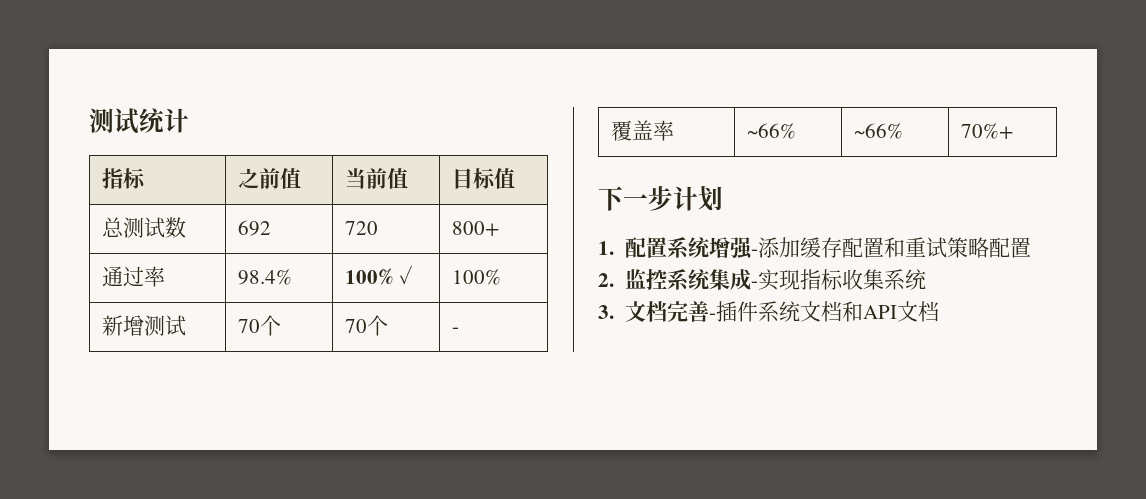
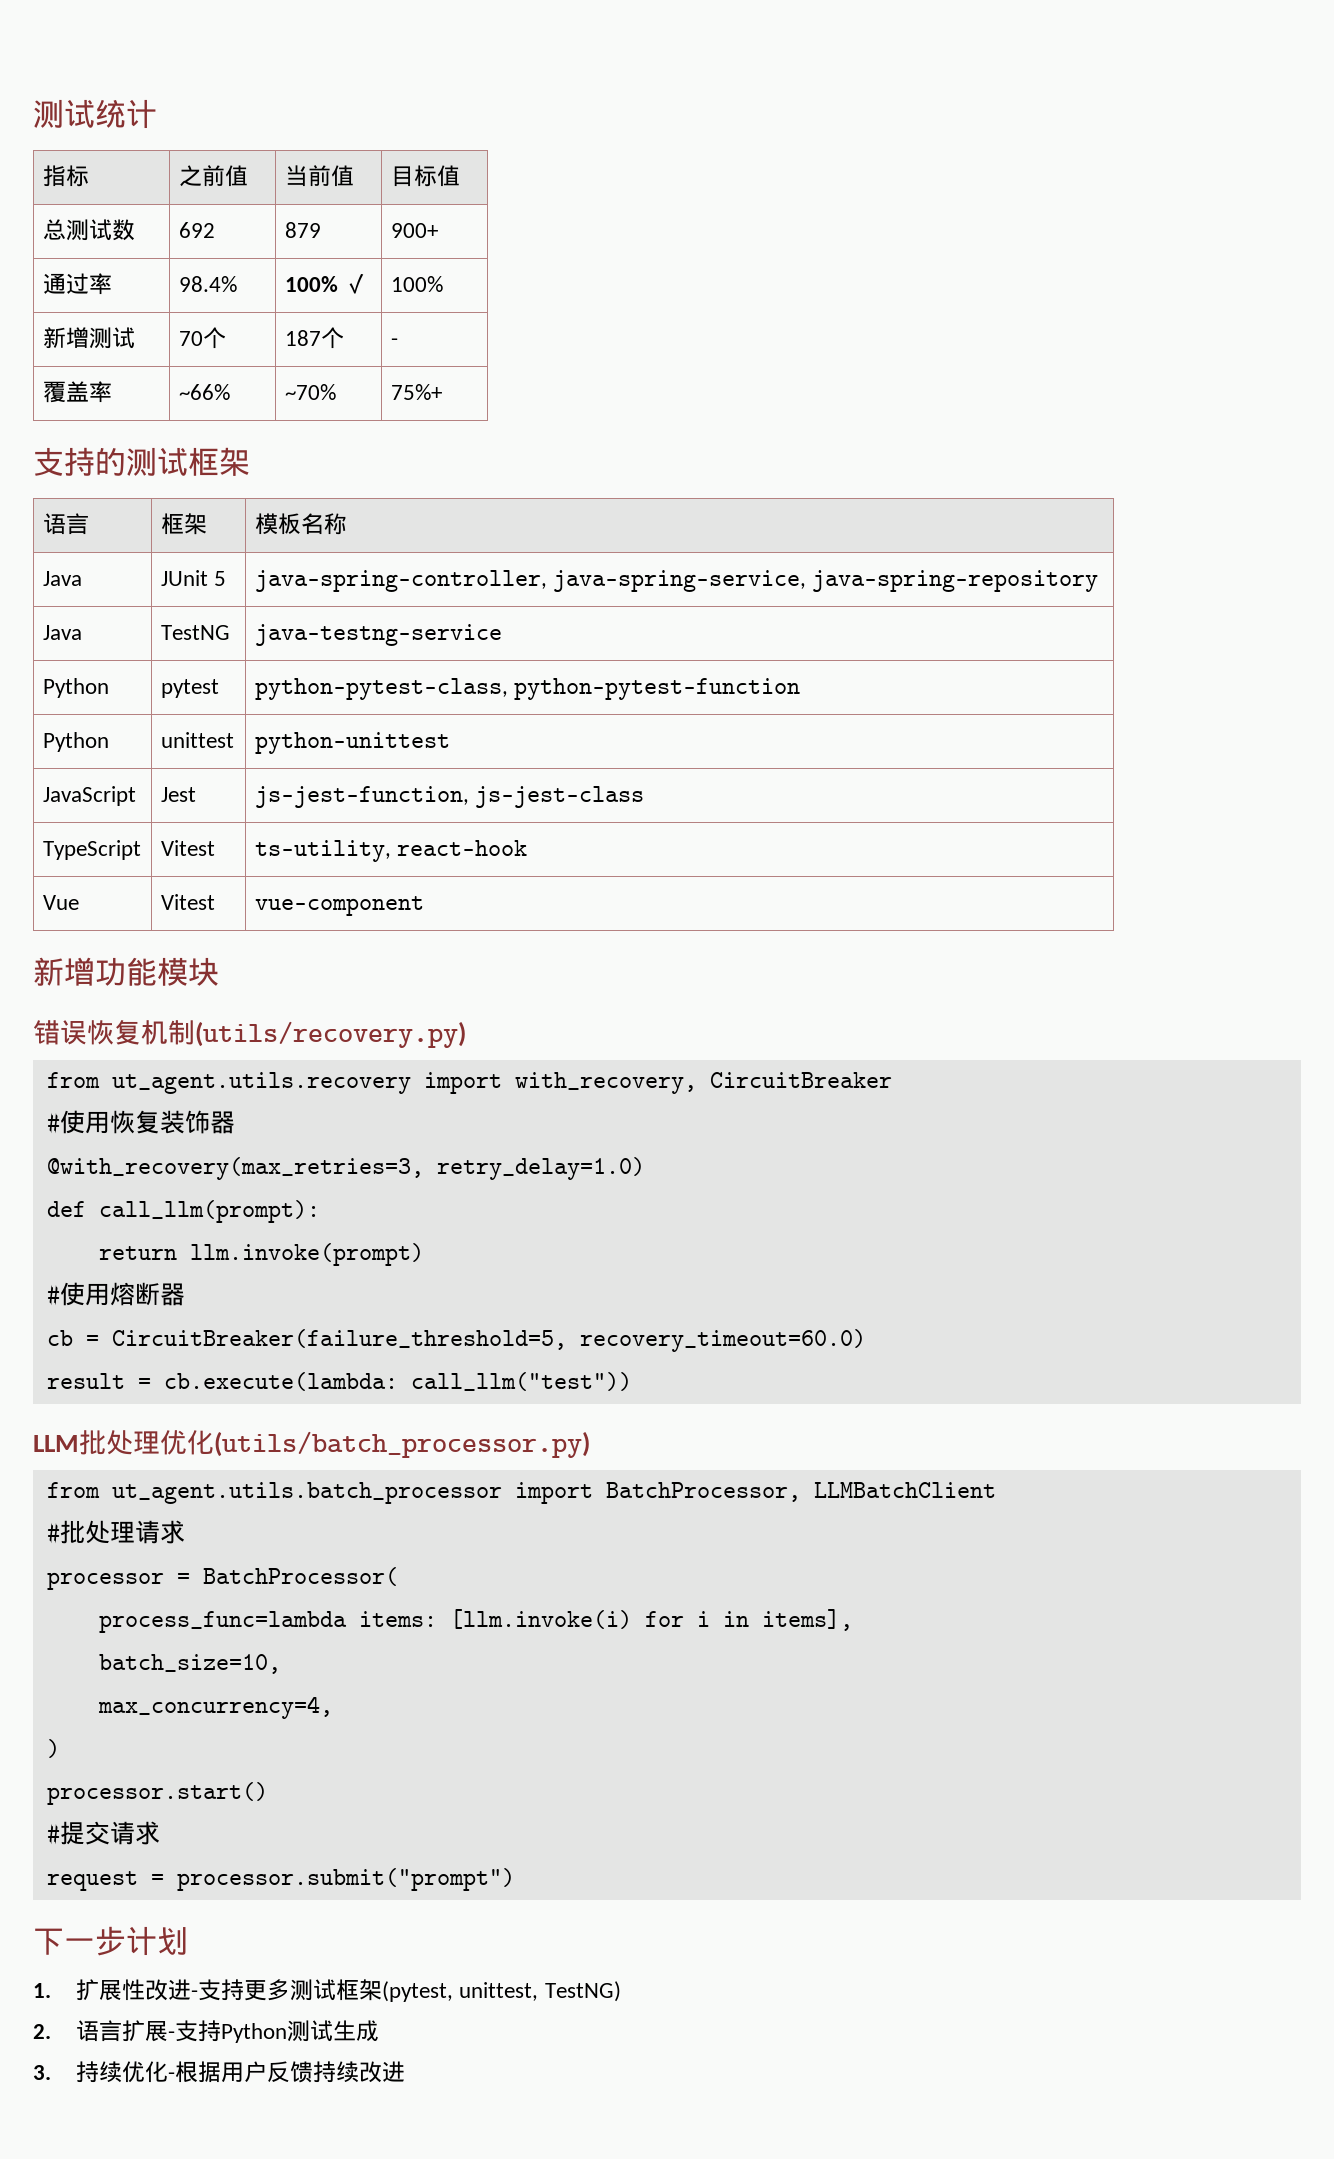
- 总测试数 | 692 | 720 | 800+
+ 总测试数 | 692 | 879 | 900+
- 新增测试 | 70个 | 70个 | -
+ 新增测试 | 70个 | 187个 | -
- 覆盖率 | ~66% | ~66% | 70%+
+ 覆盖率 | ~66% | ~70% | 75%+
+ 支持的测试框架
+ 语言 | 框架 | 模板名称
+ Java | JUnit 5 | java-spring-controller, java-spring-service, java-spring-repository
+ Java | TestNG | java-testng-service
+ Python | pytest | python-pytest-class, python-pytest-function
+ Python | unittest | python-unittest
+ JavaScript | Jest | js-jest-function, js-jest-class
+ TypeScript | Vitest | ts-utility, react-hook
+ Vue | Vitest | vue-component
+ 新增功能模块
+ 错误恢复机制(utils/recovery.py)
+ from ut_agent.utils.recovery import with_recovery, CircuitBreaker
+ #使用恢复装饰器
+ @with_recovery(max_retries=3, retry_delay=1.0)
+ def call_llm(prompt):
+ return llm.invoke(prompt)
+ #使用熔断器
+ cb = CircuitBreaker(failure_threshold=5, recovery_timeout=60.0)
+ result = cb.execute(lambda: call_llm("test"))
+ LLM批处理优化(utils/batch_processor.py)
+ from ut_agent.utils.batch_processor import BatchProcessor, LLMBatchClient
+ #批处理请求
+ processor = BatchProcessor(
+ process_func=lambda items: [llm.invoke(i) for i in items],
+ batch_size=10,
+ max_concurrency=4,
+ )
+ processor.start()
+ #提交请求
+ request = processor.submit("prompt")
  下一步计划
- 1.配置系统增强-添加缓存配置和重试策略配置
- 2.监控系统集成-实现指标收集系统
- 3.文档完善-插件系统文档和API文档
+ 1.扩展性改进-支持更多测试框架(pytest, unittest, TestNG)
+ 2.语言扩展-支持Python测试生成
+ 3.持续优化-根据用户反馈持续改进

